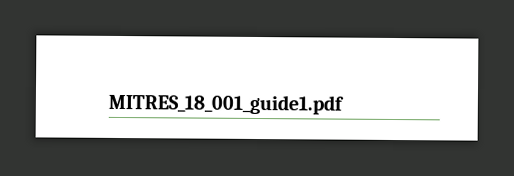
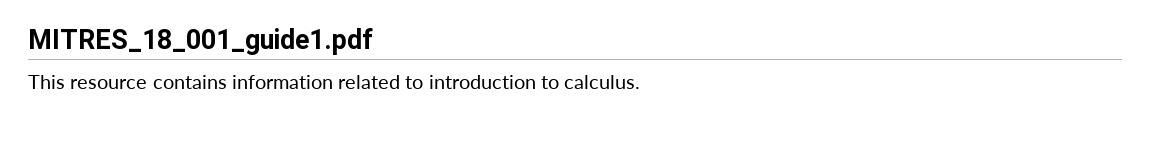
+ This resource contains information related to introduction to calculus.

